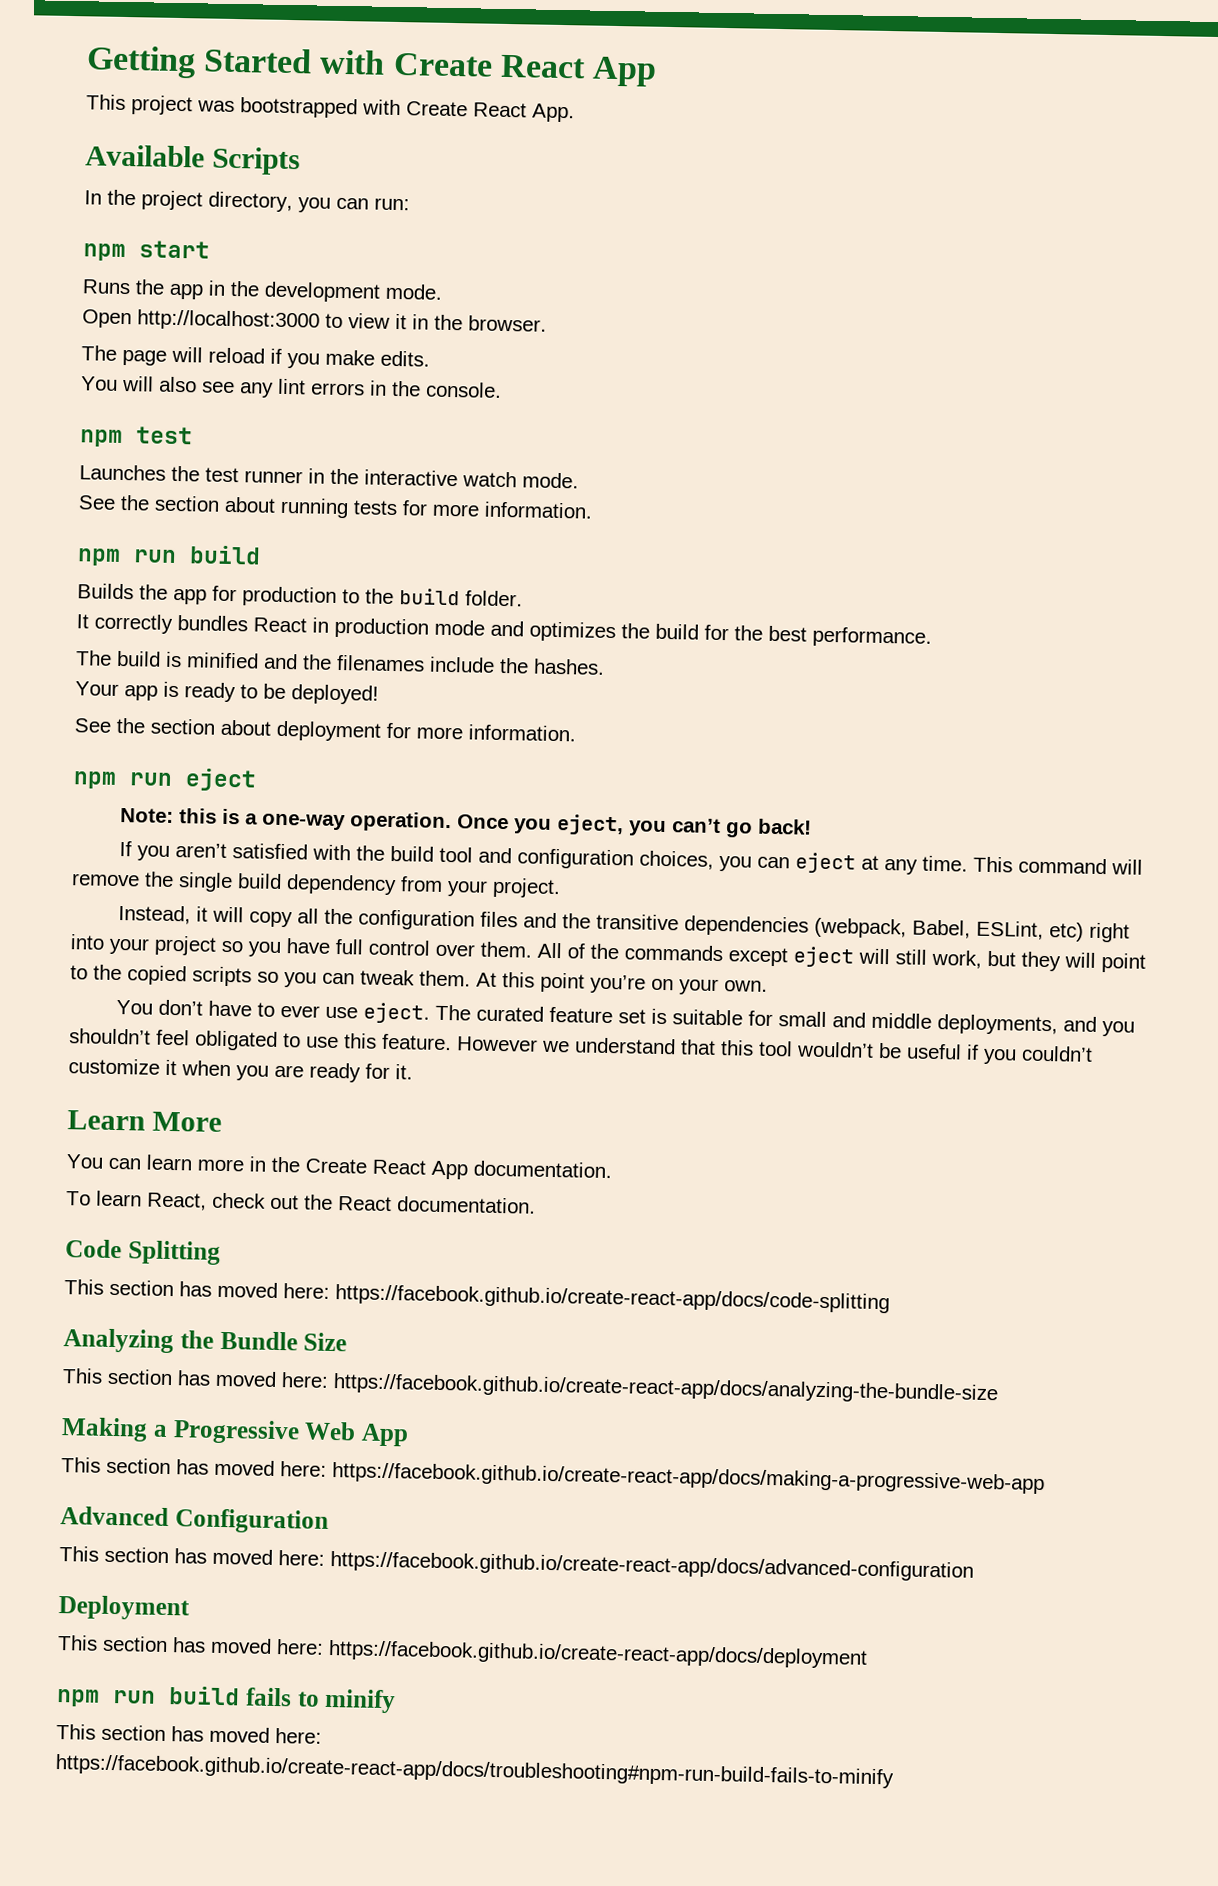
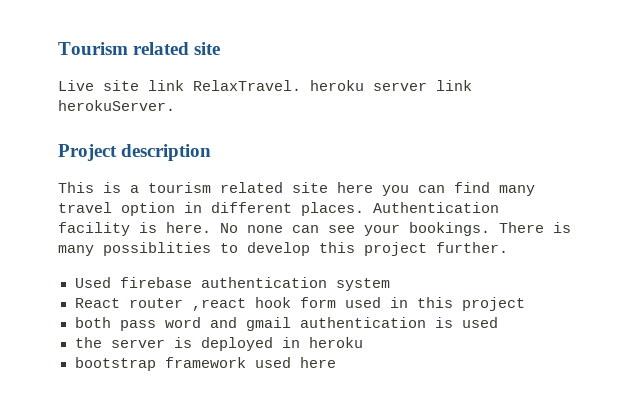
- Getting Started with Create React App
- This project was bootstrapped with Create React App.
- Available Scripts
- In the project directory, you can run:
- npm start
- Runs the app in the development mode.
- Open http://localhost:3000 to view it in the browser.
- The page will reload if you make edits.
- You will also see any lint errors in the console.
- npm test
- Launches the test runner in the interactive watch mode.
- See the section about running tests for more information.
- npm run build
- Builds the app for production to the build folder.
- It correctly bundles React in production mode and optimizes the build for the best performance.
- The build is minified and the filenames include the hashes.
- Your app is ready to be deployed!
- See the section about deployment for more information.
- npm run eject
- Note: this is a one-way operation. Once you eject, you can’t go back!
- If you aren’t satisfied with the build tool and configuration choices, you can eject at any time. This command will remove the single build dependency from your project.
- Instead, it will copy all the configuration files and the transitive dependencies (webpack, Babel, ESLint, etc) right into your project so you have full control over them. All of the commands except eject will still work, but they will point to the copied scripts so you can tweak them. At this point you’re on your own.
- You don’t have to ever use eject. The curated feature set is suitable for small and middle deployments, and you shouldn’t feel obligated to use this feature. However we understand that this tool wouldn’t be useful if you couldn’t customize it when you are ready for it.
- Learn More
- You can learn more in the Create React App documentation.
- To learn React, check out the React documentation.
- Code Splitting
- This section has moved here: https://facebook.github.io/create-react-app/docs/code-splitting
- Analyzing the Bundle Size
- This section has moved here: https://facebook.github.io/create-react-app/docs/analyzing-the-bundle-size
- Making a Progressive Web App
- This section has moved here: https://facebook.github.io/create-react-app/docs/making-a-progressive-web-app
- Advanced Configuration
- This section has moved here: https://facebook.github.io/create-react-app/docs/advanced-configuration
- Deployment
- This section has moved here: https://facebook.github.io/create-react-app/docs/deployment
- npm run build fails to minify
- This section has moved here: https://facebook.github.io/create-react-app/docs/troubleshooting#npm-run-build-fails-to-minify
+ Tourism related site
+ Live site link RelaxTravel. heroku server link herokuServer.
+ Project description
+ This is a tourism related site here you can find many travel option in different places. Authentication facility is here. No none can see your bookings. There is many possiblities to develop this project further.
+ Used firebase authentication system
+ React router ,react hook form used in this project
+ both pass word and gmail authentication is used
+ the server is deployed in heroku
+ bootstrap framework used here

